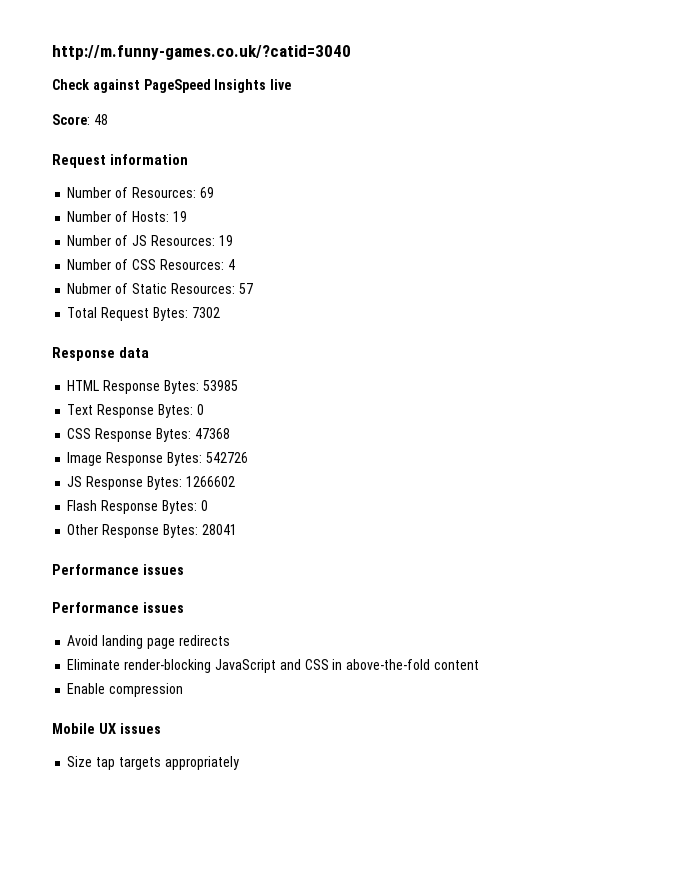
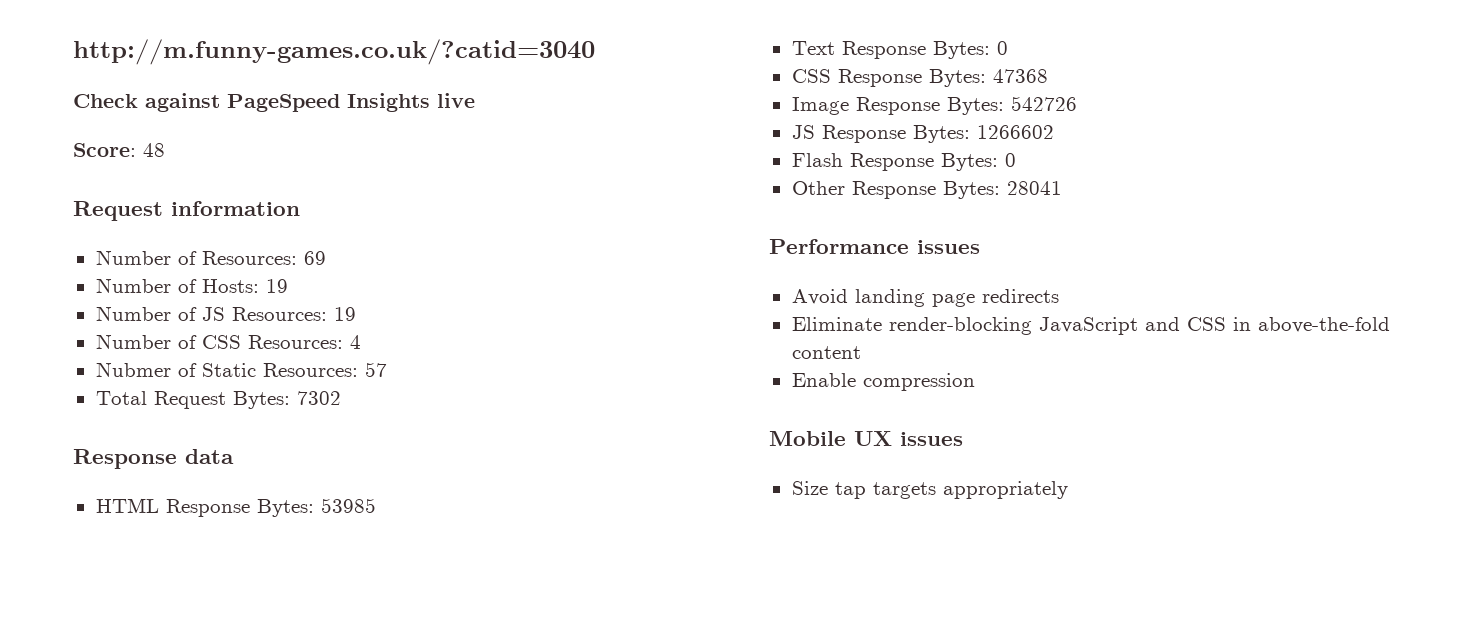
  Other Response Bytes: 28041
- Performance issues

